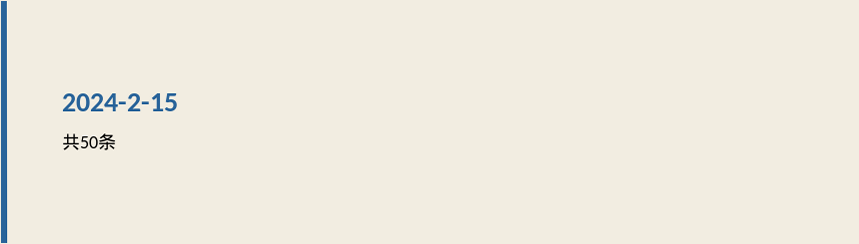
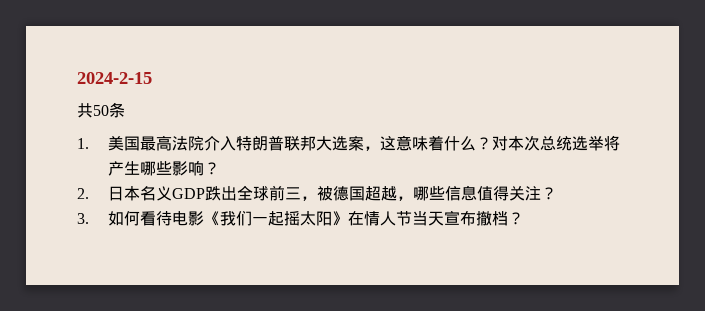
+ 1.美国最高法院介入特朗普联邦大选案，这意味着什么？对本次总统选举将产生哪些影响？
+ 2.日本名义GDP跌出全球前三，被德国超越，哪些信息值得关注？
+ 3.如何看待电影《我们一起摇太阳》在情人节当天宣布撤档？

